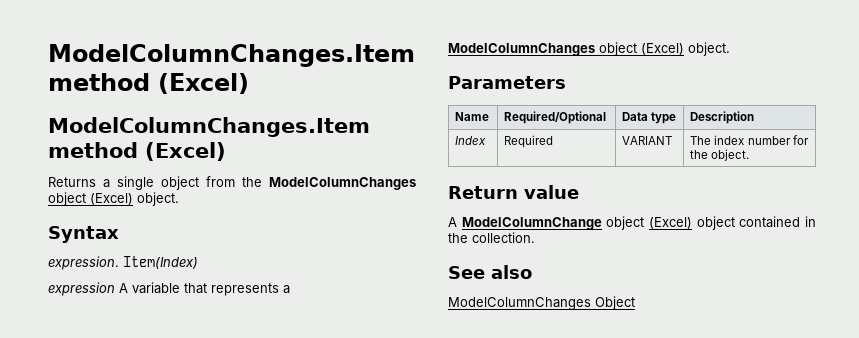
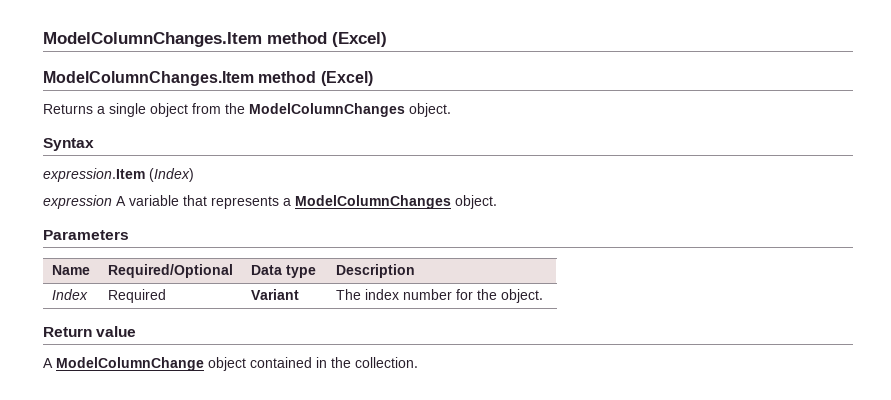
- Returns a single object from the ModelColumnChanges object (Excel) object.
+ Returns a single object from the ModelColumnChanges object.
- expression. Item(Index)
+ expression.Item (Index)
- expression A variable that represents a ModelColumnChanges object (Excel) object.
+ expression A variable that represents a ModelColumnChanges object.
- Index | Required | VARIANT | The index number for the object.
+ Index | Required | Variant | The index number for the object.
- A ModelColumnChange object (Excel) object contained in the collection.
+ A ModelColumnChange object contained in the collection.
- See also
- ModelColumnChanges Object

